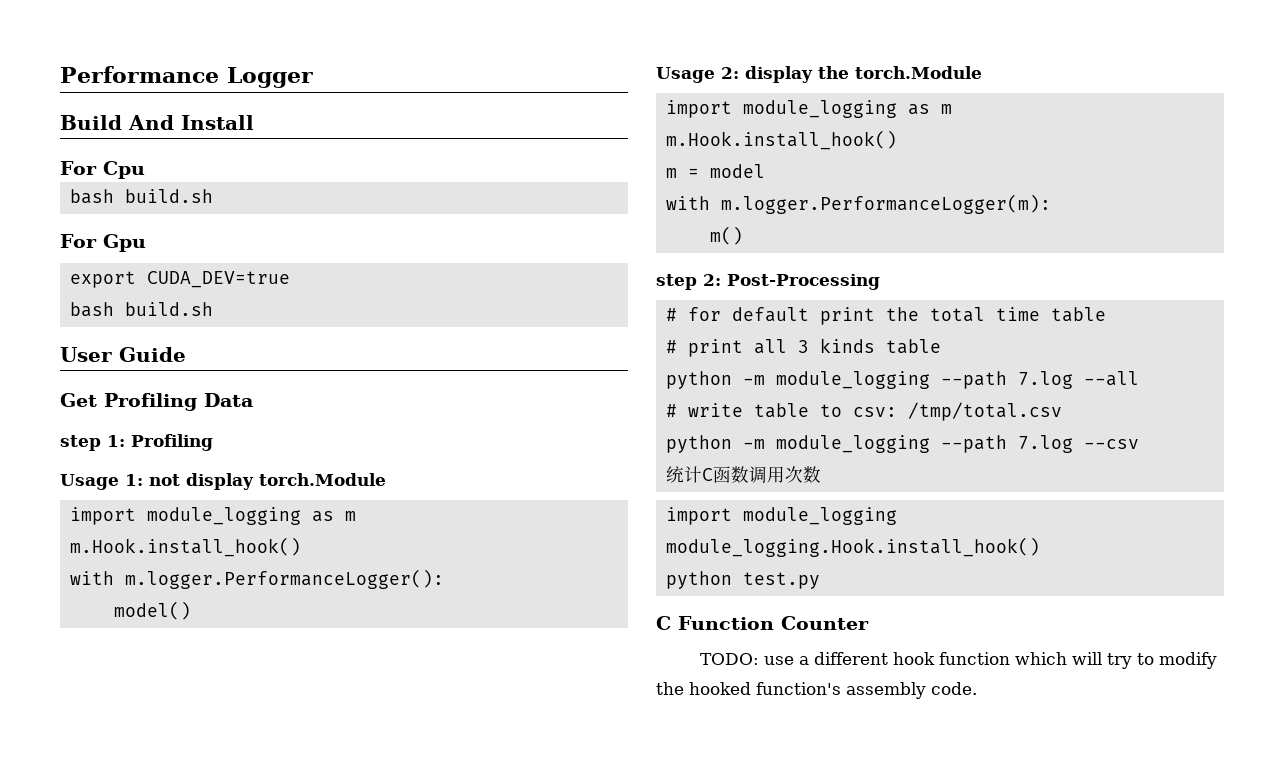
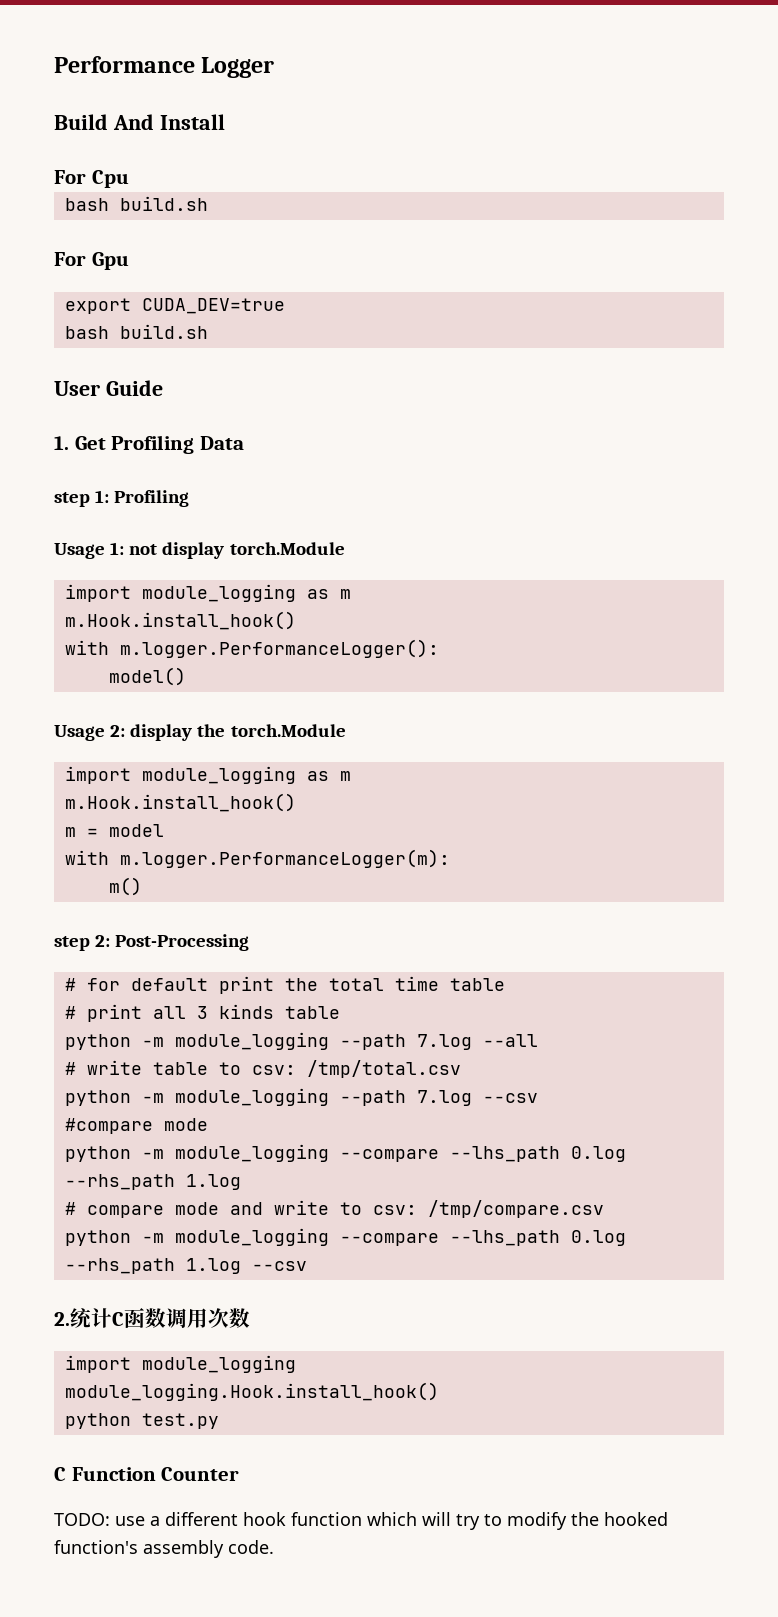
- Get Profiling Data
+ 1. Get Profiling Data
- 统计C函数调用次数
+ #compare mode
+ python -m module_logging --compare --lhs_path 0.log --rhs_path 1.log
+ # compare mode and write to csv: /tmp/compare.csv
+ python -m module_logging --compare --lhs_path 0.log --rhs_path 1.log --csv
+ 2.统计C函数调用次数

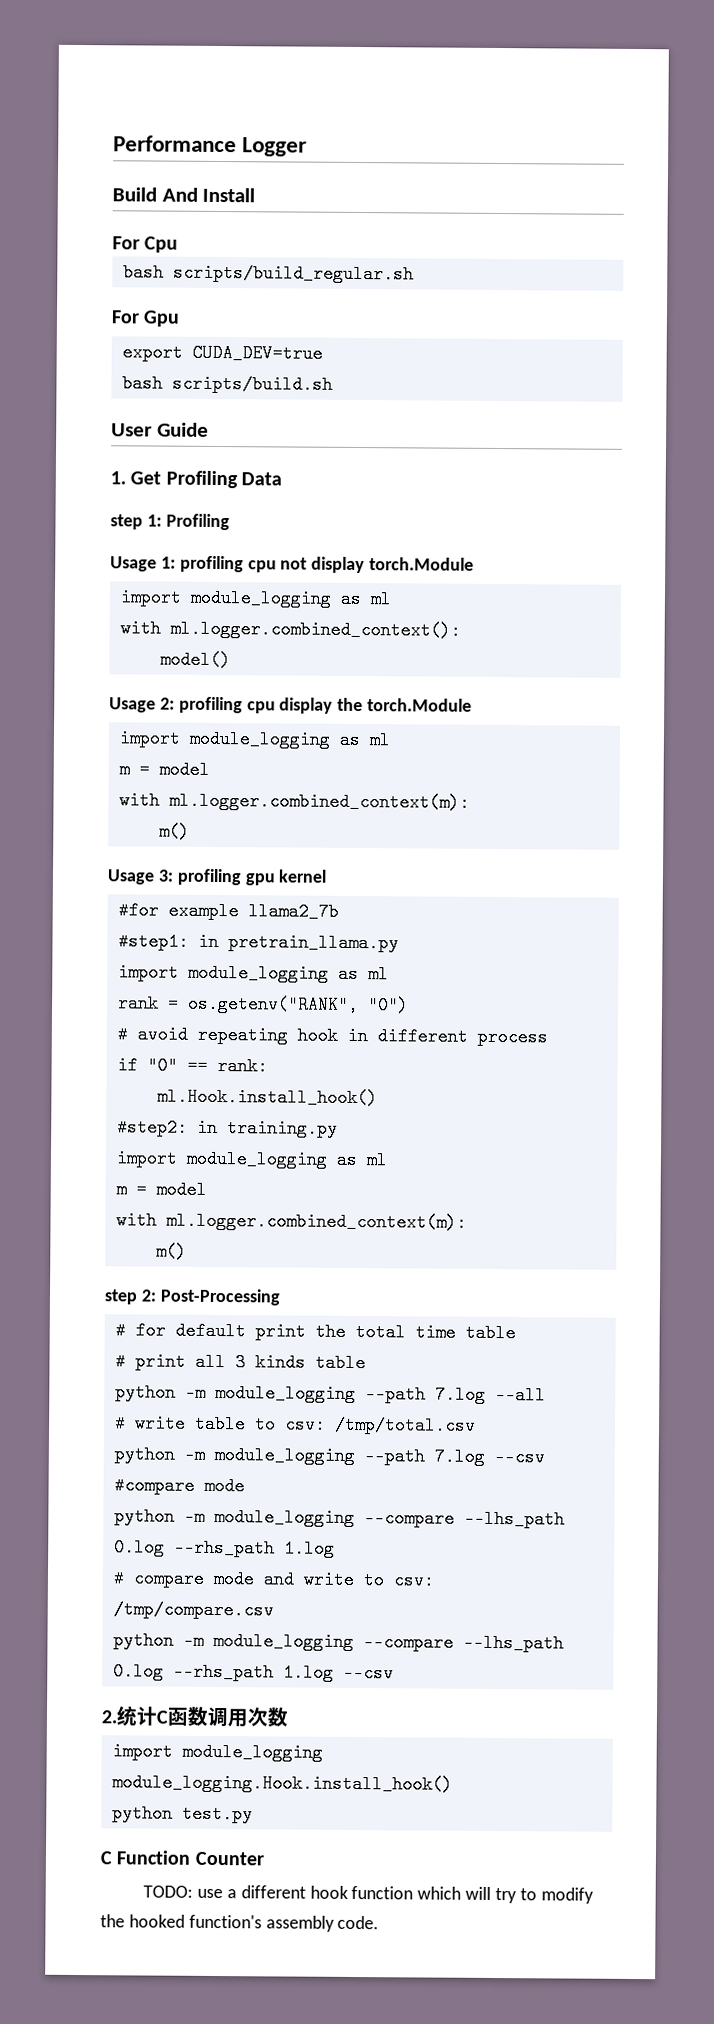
  For Cpu
- bash build.sh
+ bash scripts/build_regular.sh
  export CUDA_DEV=true
- bash build.sh
+ bash scripts/build.sh
- Usage 1: not display torch.Module
- import module_logging as m
- m.Hook.install_hook()
- with m.logger.PerformanceLogger():
+ Usage 1: profiling cpu not display torch.Module
+ import module_logging as ml
+ with ml.logger.combined_context():
- Usage 2: display the torch.Module
- import module_logging as m
- m.Hook.install_hook()
+ Usage 2: profiling cpu display the torch.Module
+ import module_logging as ml
  m = model
- with m.logger.PerformanceLogger(m):
+ with ml.logger.combined_context(m):
+ m()
+ Usage 3: profiling gpu kernel
+ #for example llama2_7b
+ #step1: in pretrain_llama.py
+ import module_logging as ml
+ rank = os.getenv("RANK", "0")
+ # avoid repeating hook in different process
+ if "0" == rank:
+ ml.Hook.install_hook()
+ #step2: in training.py
+ import module_logging as ml
+ m = model
+ with ml.logger.combined_context(m):

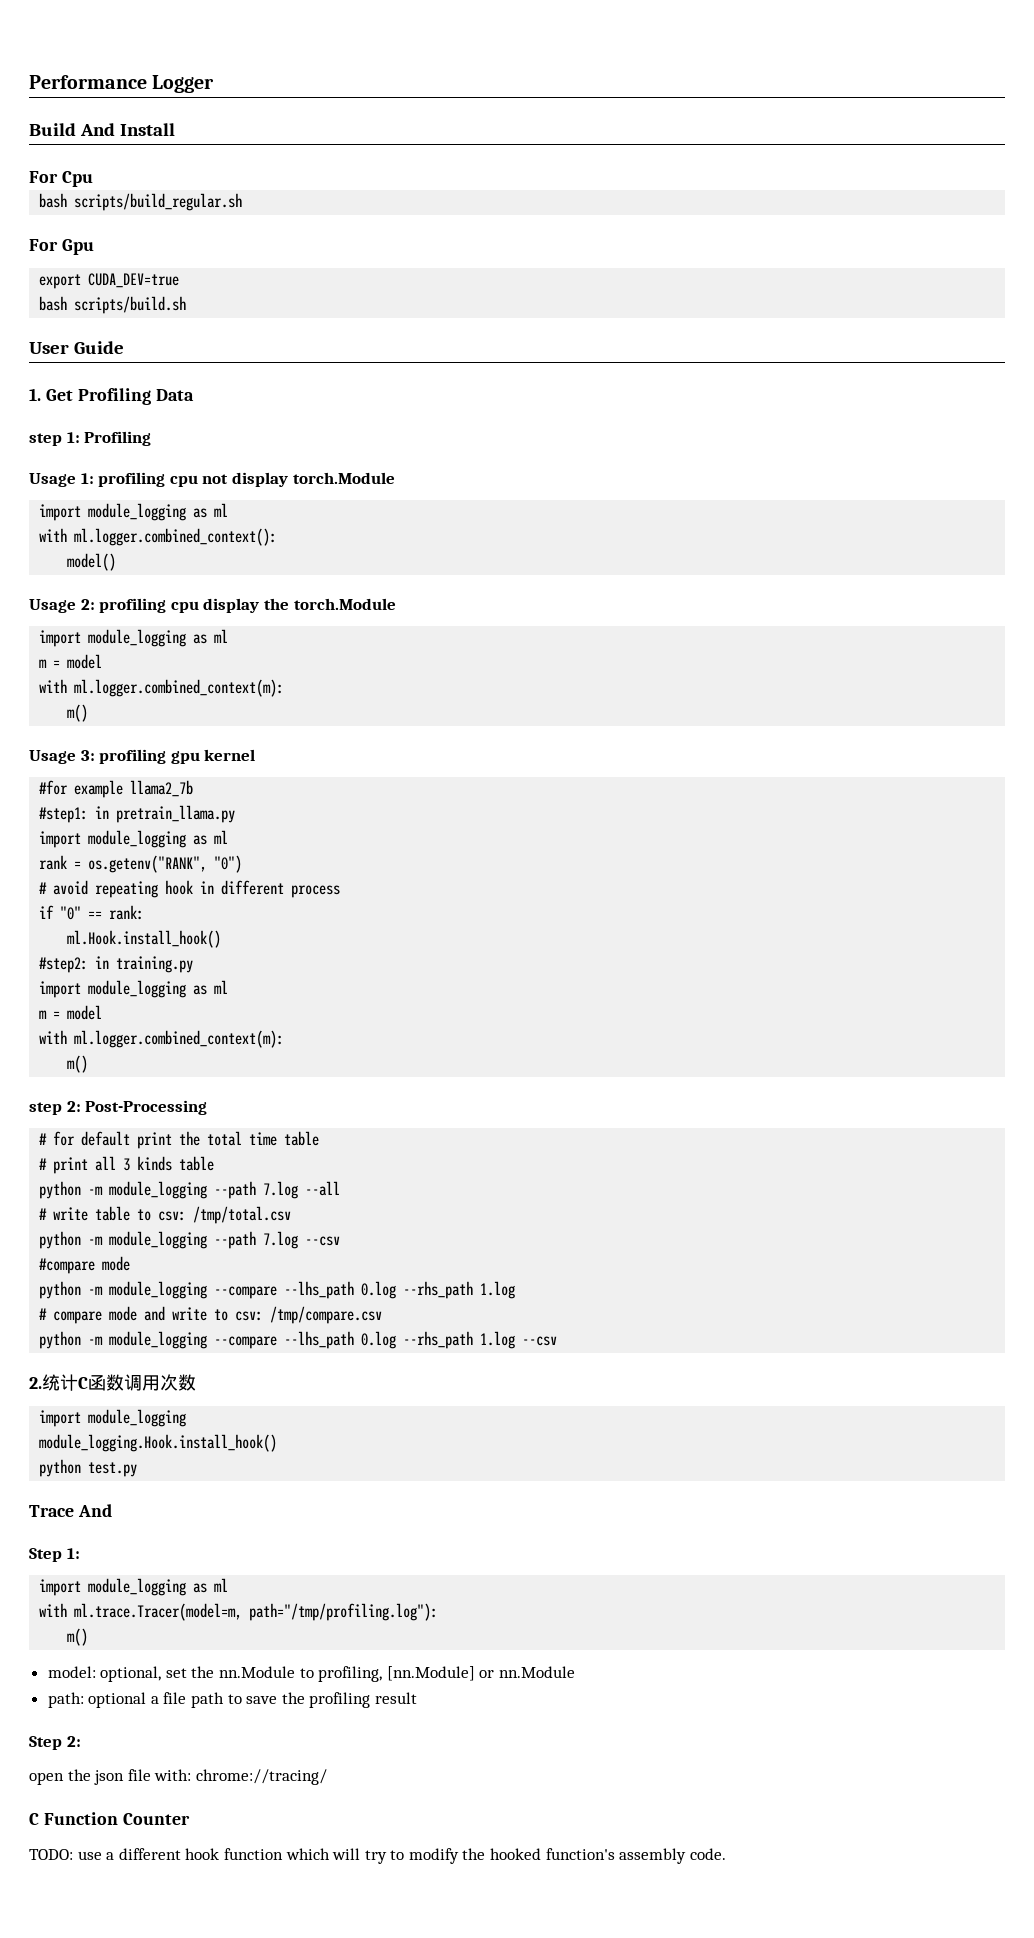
+ Trace And
+ Step 1:
+ import module_logging as ml
+ with ml.trace.Tracer(model=m, path="/tmp/profiling.log"):
+ m()
+ model: optional, set the nn.Module to profiling, [nn.Module] or nn.Module
+ path: optional a file path to save the profiling result
+ Step 2:
+ open the json file with: chrome://tracing/

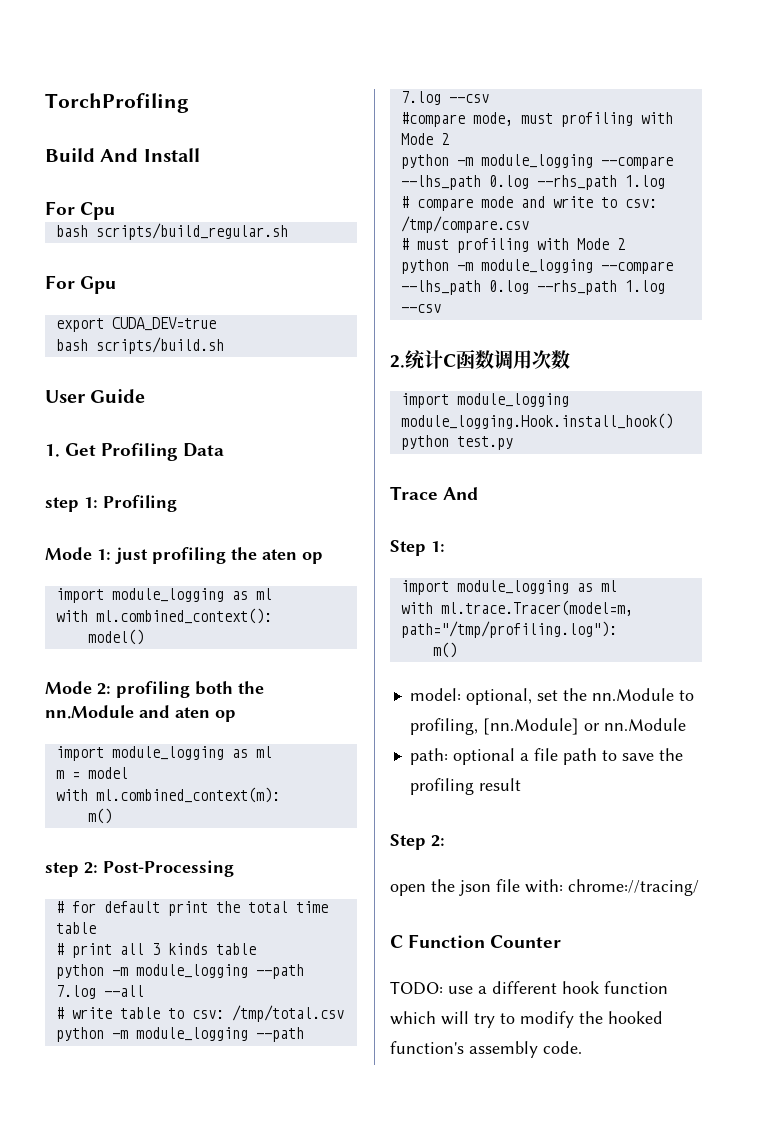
- Performance Logger
+ TorchProfiling
- Usage 1: profiling cpu not display torch.Module
+ Mode 1: just profiling the aten op
  import module_logging as ml
- with ml.logger.combined_context():
+ with ml.combined_context():
- Usage 2: profiling cpu display the torch.Module
+ Mode 2: profiling both the nn.Module and aten op
  import module_logging as ml
  m = model
- with ml.logger.combined_context(m):
- m()
- Usage 3: profiling gpu kernel
- #for example llama2_7b
- #step1: in pretrain_llama.py
- import module_logging as ml
- rank = os.getenv("RANK", "0")
- # avoid repeating hook in different process
- if "0" == rank:
- ml.Hook.install_hook()
- #step2: in training.py
- import module_logging as ml
- m = model
- with ml.logger.combined_context(m):
+ with ml.combined_context(m):
- #compare mode
+ #compare mode, must profiling with Mode 2
+ # must profiling with Mode 2

